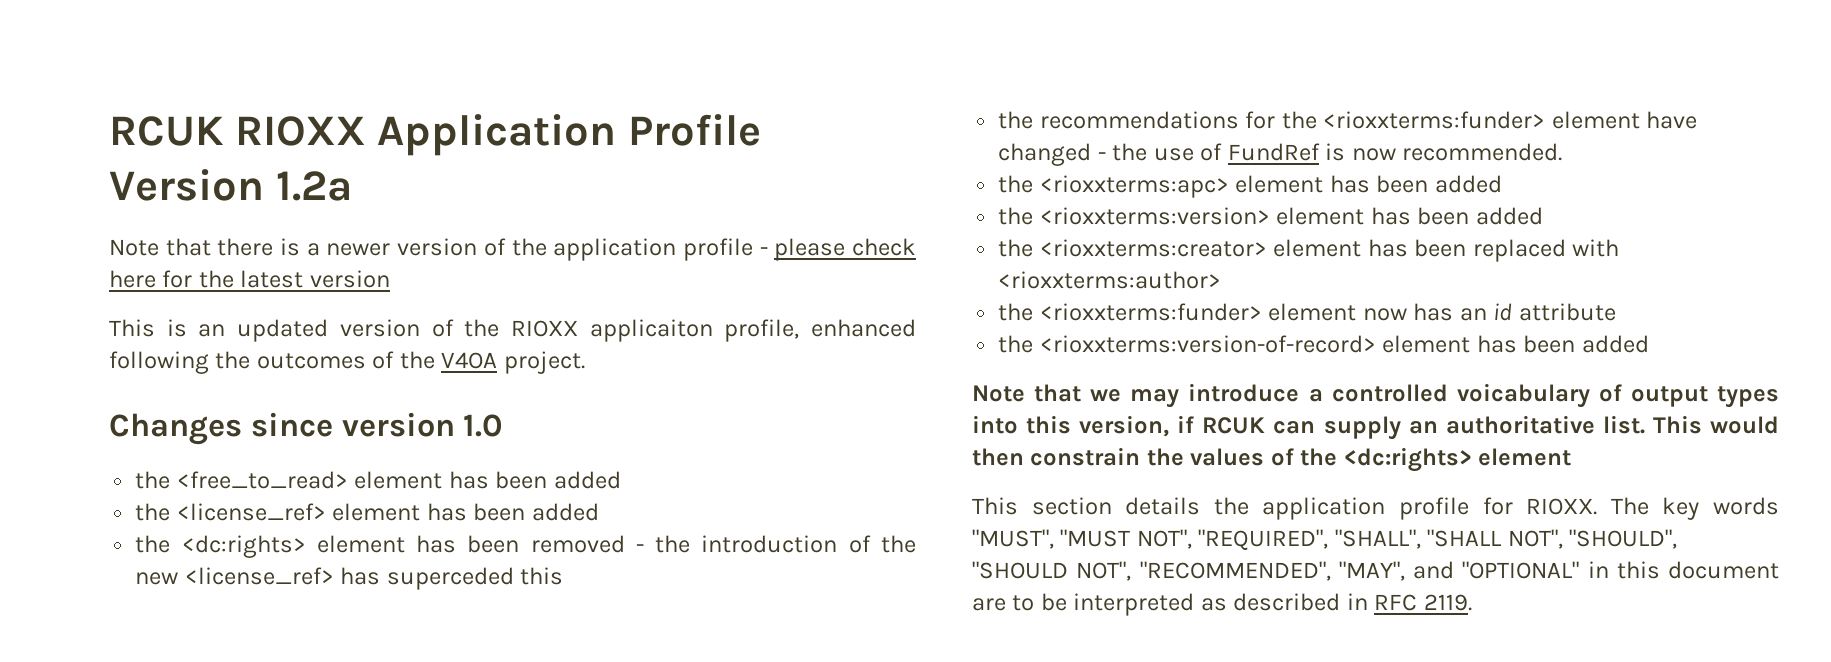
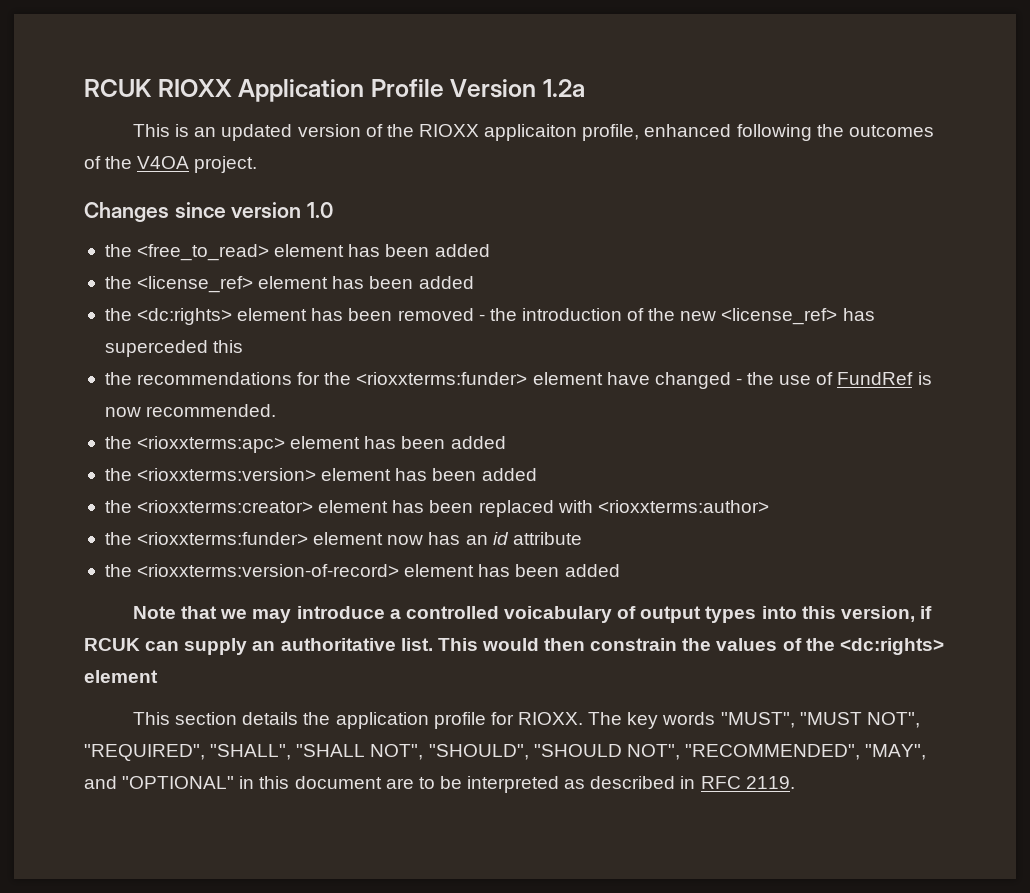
- Note that there is a newer version of the application profile - please check here for the latest version

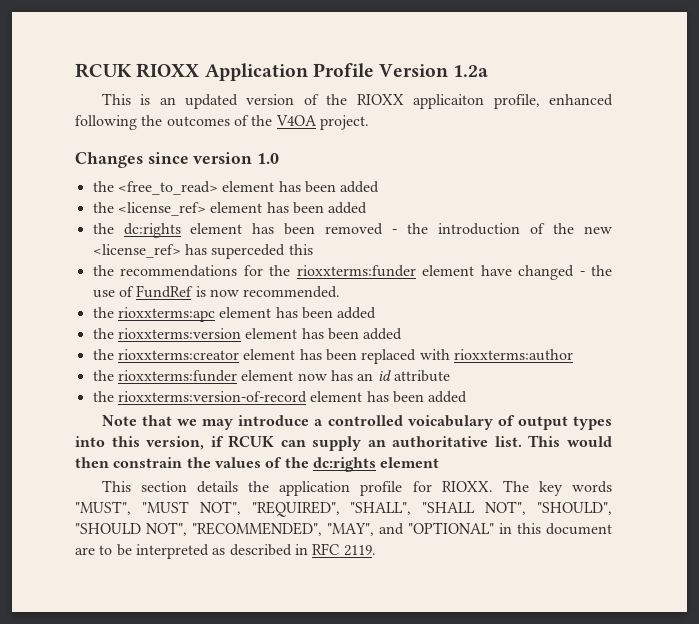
- the <dc:rights> element has been removed - the introduction of the new <license_ref> has superceded this
+ the dc:rights element has been removed - the introduction of the new <license_ref> has superceded this
- the recommendations for the <rioxxterms:funder> element have changed - the use of FundRef is now recommended.
+ the recommendations for the rioxxterms:funder element have changed - the use of FundRef is now recommended.
- the <rioxxterms:apc> element has been added
- the <rioxxterms:version> element has been added
- the <rioxxterms:creator> element has been replaced with <rioxxterms:author>
- the <rioxxterms:funder> element now has an id attribute
+ the rioxxterms:apc element has been added
+ the rioxxterms:version element has been added
+ the rioxxterms:creator element has been replaced with rioxxterms:author
+ the rioxxterms:funder element now has an id attribute
- the <rioxxterms:version-of-record> element has been added
+ the rioxxterms:version-of-record element has been added
- This would then constrain the values of the <dc:rights> element
+ This would then constrain the values of the dc:rights element

